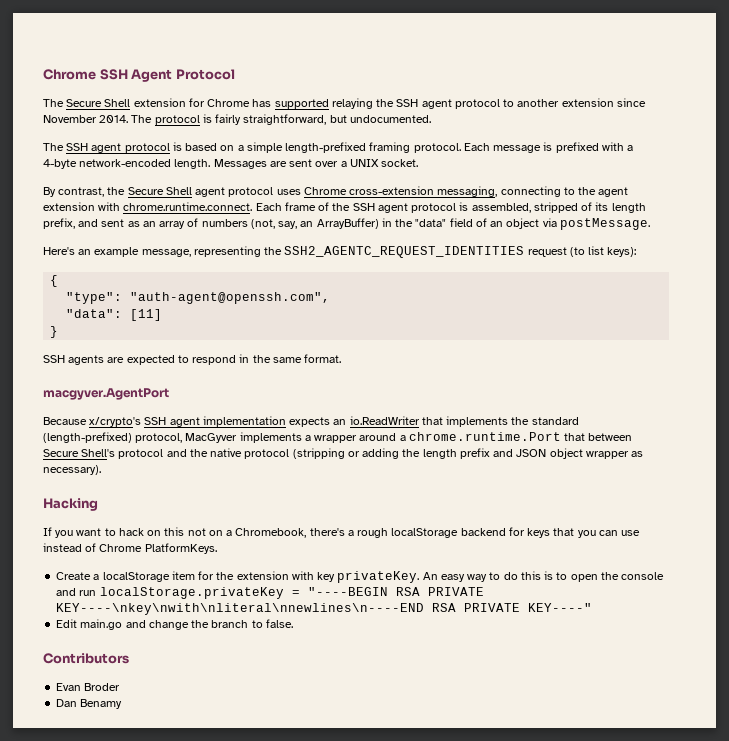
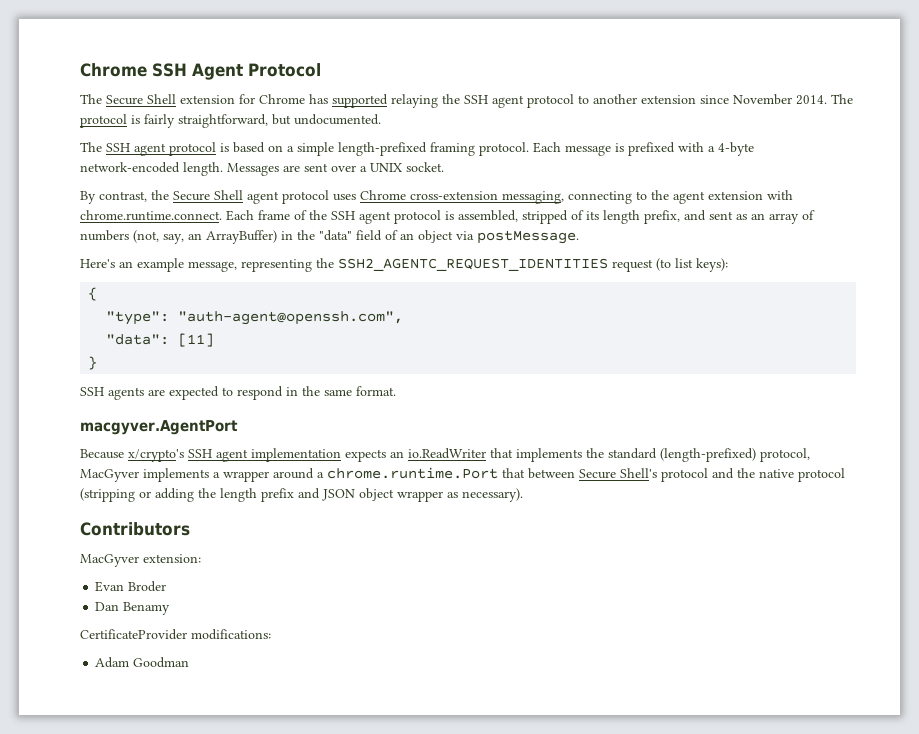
- Hacking
- If you want to hack on this not on a Chromebook, there's a rough localStorage backend for keys that you can use instead of Chrome PlatformKeys.
- Create a localStorage item for the extension with key privateKey. An easy way to do this is to open the console and run localStorage.privateKey = "----BEGIN RSA PRIVATE KEY----\nkey\nwith\nliteral\nnewlines\n----END RSA PRIVATE KEY----"
- Edit main.go and change the branch to false.
  Contributors
+ MacGyver extension:
+ CertificateProvider modifications:
+ Adam Goodman

